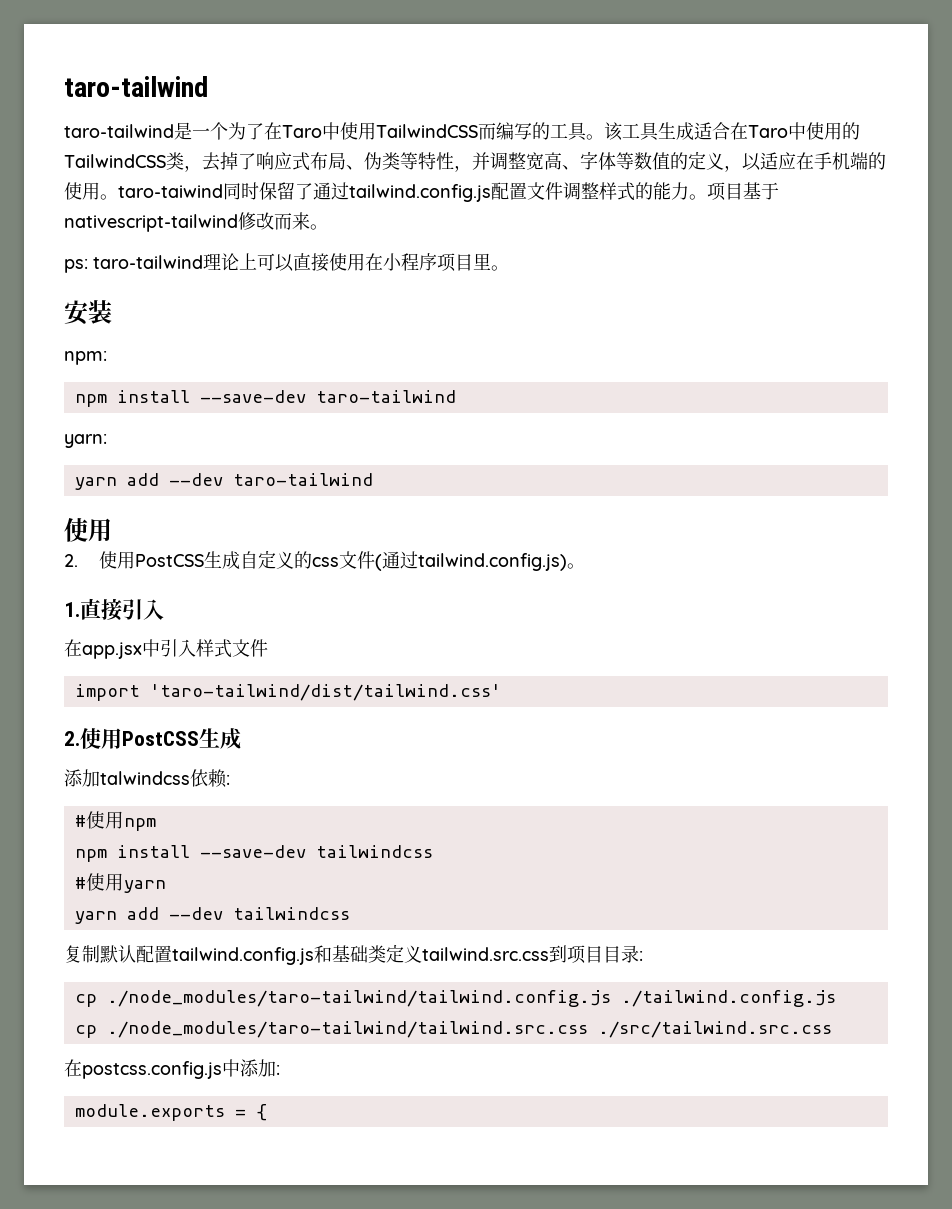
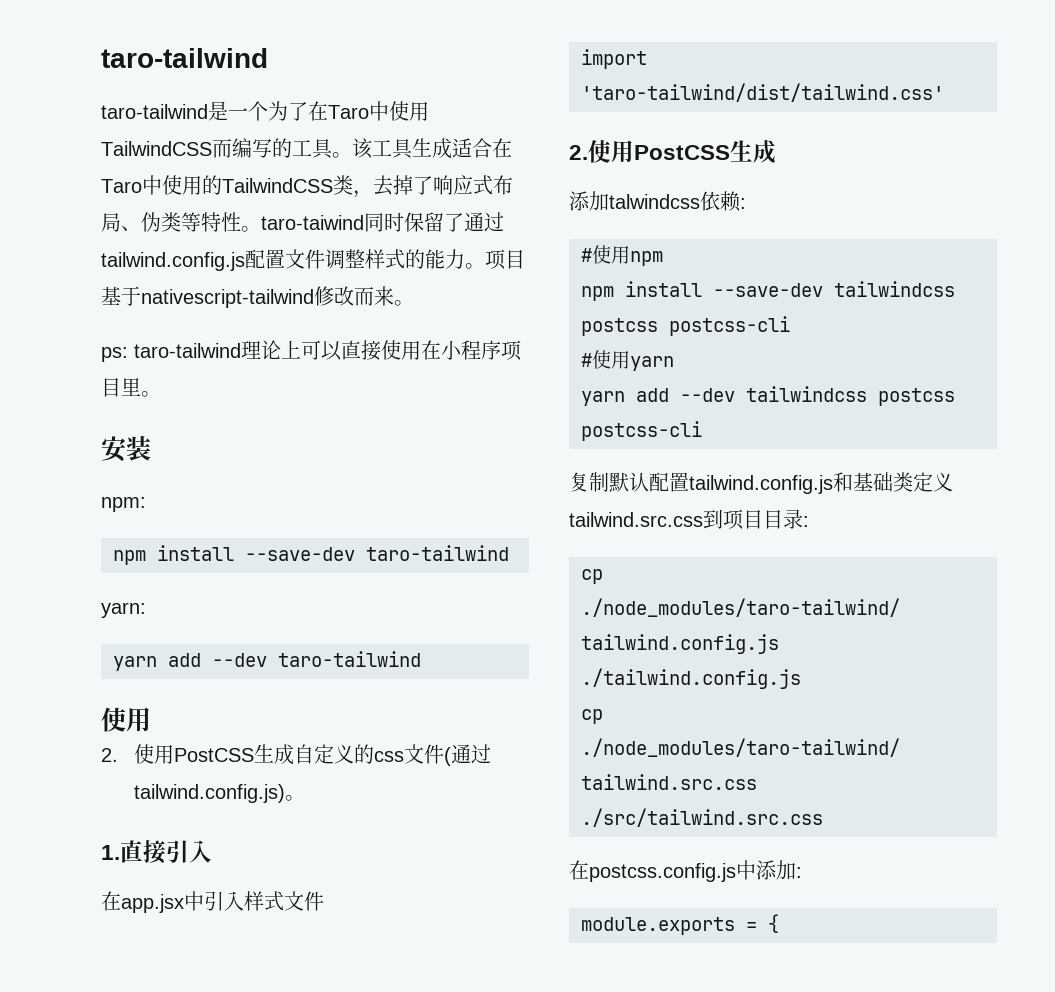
- 该工具生成适合在Taro中使用的TailwindCSS类，去掉了响应式布局、伪类等特性，并调整宽高、字体等数值的定义，以适应在手机端的使用。taro-taiwind同时保留了通过tailwind.config.js配置文件调整样式的能力。
+ 该工具生成适合在Taro中使用的TailwindCSS类，去掉了响应式布局、伪类等特性。taro-taiwind同时保留了通过tailwind.config.js配置文件调整样式的能力。
- npm install --save-dev tailwindcss
+ npm install --save-dev tailwindcss postcss postcss-cli
- yarn add --dev tailwindcss
+ yarn add --dev tailwindcss postcss postcss-cli

